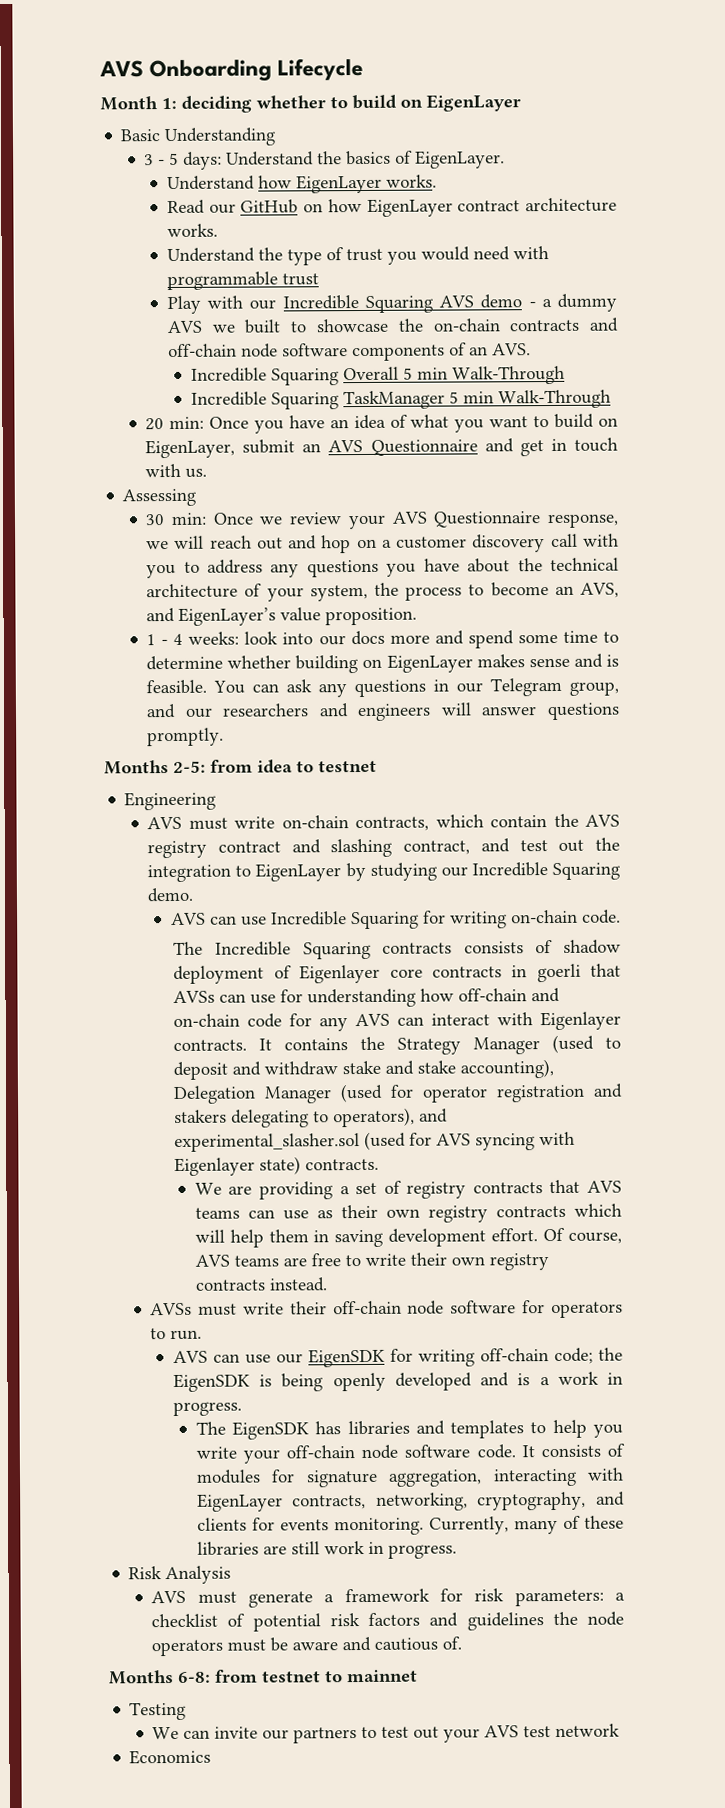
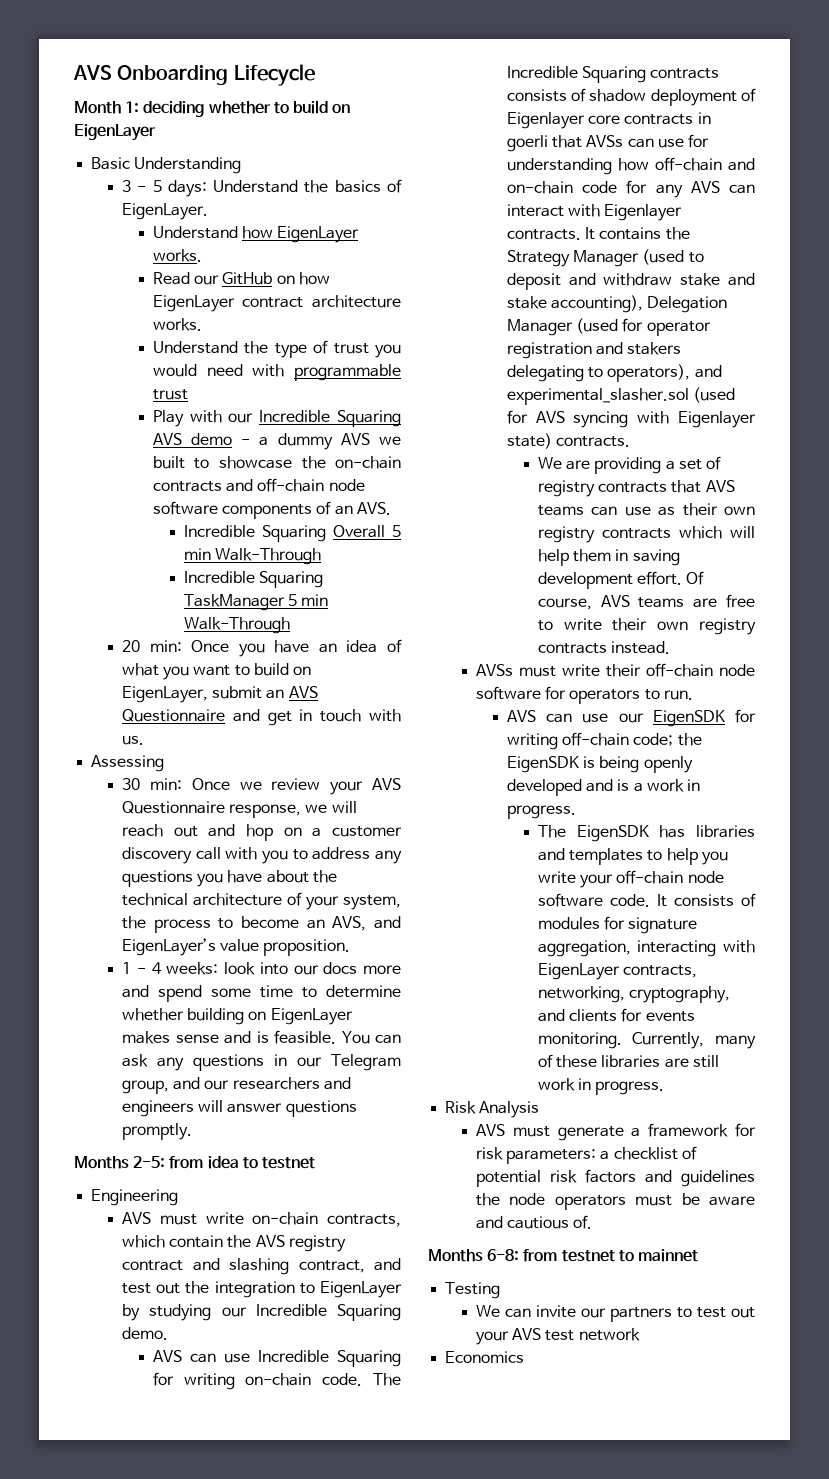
- AVS can use Incredible Squaring for writing on-chain code.
- The Incredible Squaring contracts consists of shadow deployment of Eigenlayer core contracts in goerli that AVSs can use for understanding how off-chain and on-chain code for any AVS can interact with Eigenlayer contracts.
+ AVS can use Incredible Squaring for writing on-chain code. The Incredible Squaring contracts consists of shadow deployment of Eigenlayer core contracts in goerli that AVSs can use for understanding how off-chain and on-chain code for any AVS can interact with Eigenlayer contracts.

